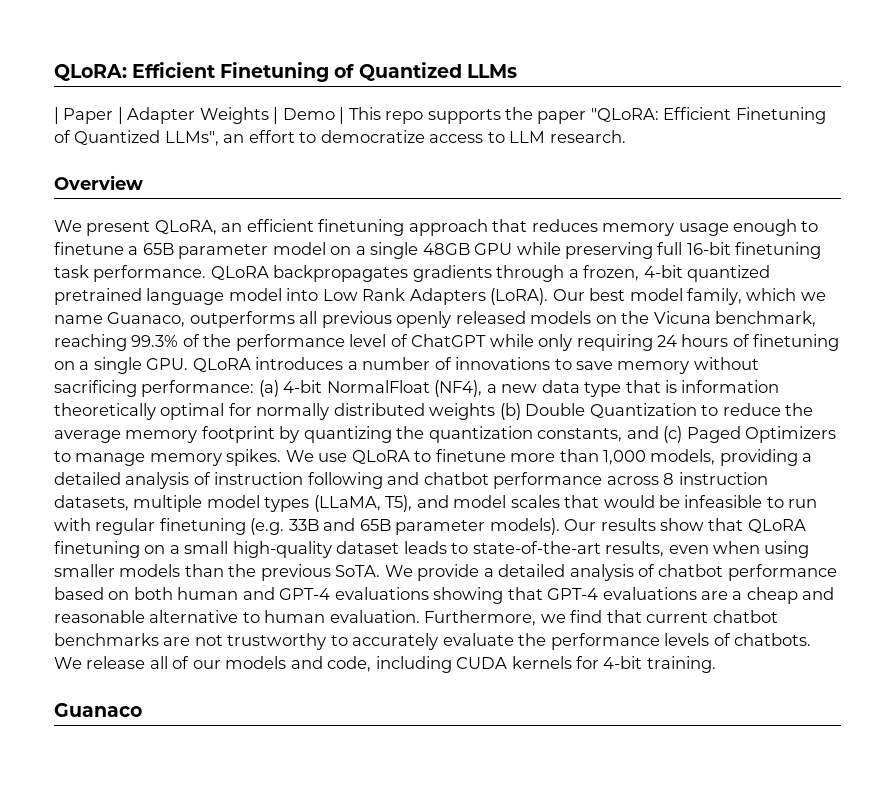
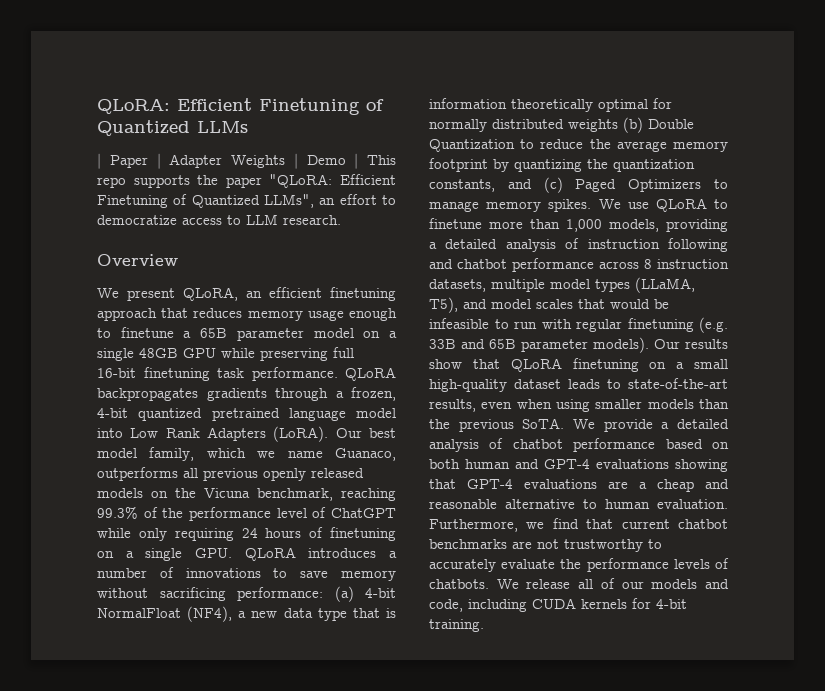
- Guanaco

